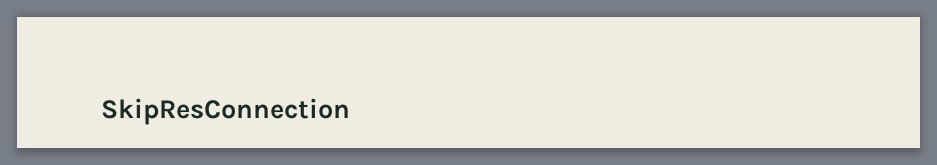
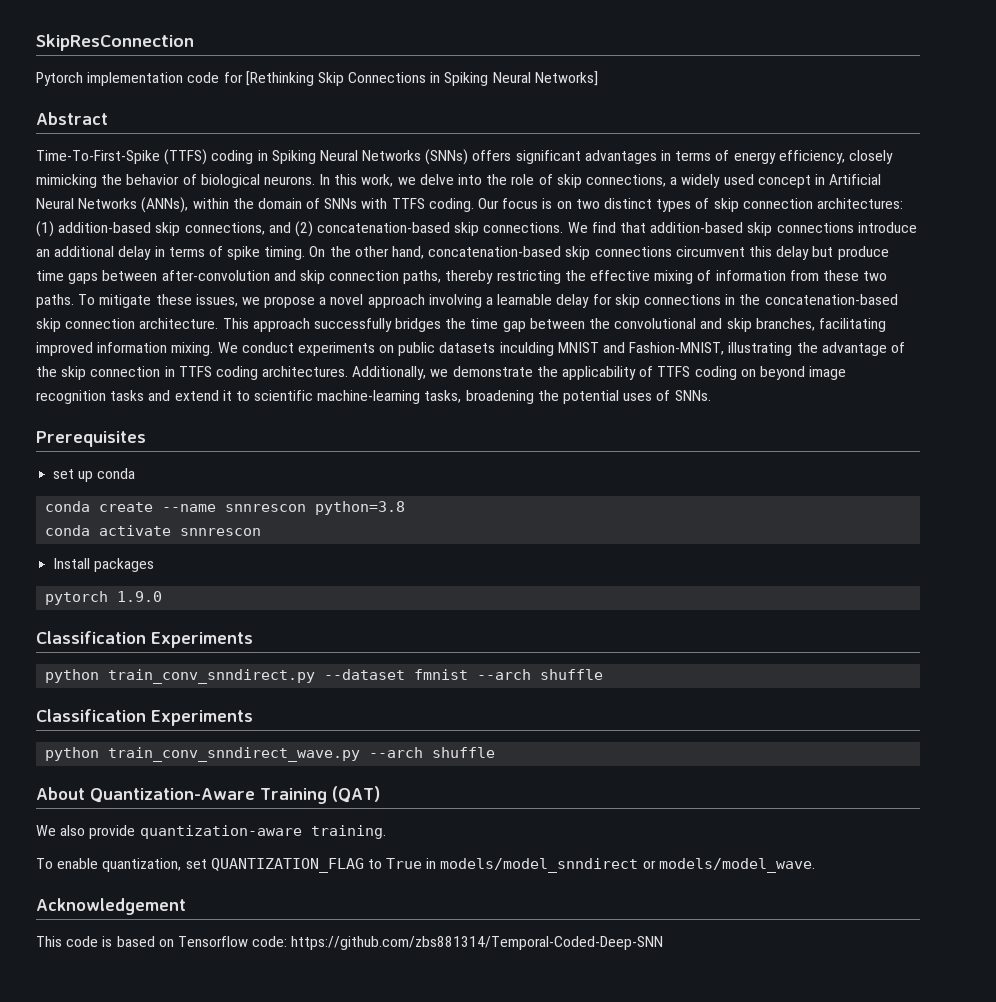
+ Pytorch implementation code for [Rethinking Skip Connections in Spiking Neural Networks]
+ Abstract
+ Time-To-First-Spike (TTFS) coding in Spiking Neural Networks (SNNs) offers significant advantages in terms of energy efficiency, closely mimicking the behavior of biological neurons. In this work, we delve into the role of skip connections, a widely used concept in Artificial Neural Networks (ANNs), within the domain of SNNs with TTFS coding. Our focus is on two distinct types of skip connection architectures: (1) addition-based skip connections, and (2) concatenation-based skip connections. We find that addition-based skip connections introduce an additional delay in terms of spike timing. On the other hand, concatenation-based skip connections circumvent this delay but produce time gaps between after-convolution and skip connection paths, thereby restricting the effective mixing of information from these two paths. To mitigate these issues, we propose a novel approach involving a learnable delay for skip connections in the concatenation-based skip connection architecture. This approach successfully bridges the time gap between the convolutional and skip branches, facilitating improved information mixing. We conduct experiments on public datasets inculding MNIST and Fashion-MNIST, illustrating the advantage of the skip connection in TTFS coding architectures. Additionally, we demonstrate the applicability of TTFS coding on beyond image recognition tasks and extend it to scientific machine-learning tasks, broadening the potential uses of SNNs.
+ Prerequisites
+ set up conda
+ conda create --name snnrescon python=3.8
+ conda activate snnrescon
+ Install packages
+ pytorch 1.9.0
+ Classification Experiments
+ python train_conv_snndirect.py --dataset fmnist --arch shuffle
+ Classification Experiments
+ python train_conv_snndirect_wave.py --arch shuffle
+ About Quantization-Aware Training (QAT)
+ We also provide quantization-aware training.
+ To enable quantization, set QUANTIZATION_FLAG to True in models/model_snndirect or models/model_wave.
+ Acknowledgement
+ This code is based on Tensorflow code: https://github.com/zbs881314/Temporal-Coded-Deep-SNN

